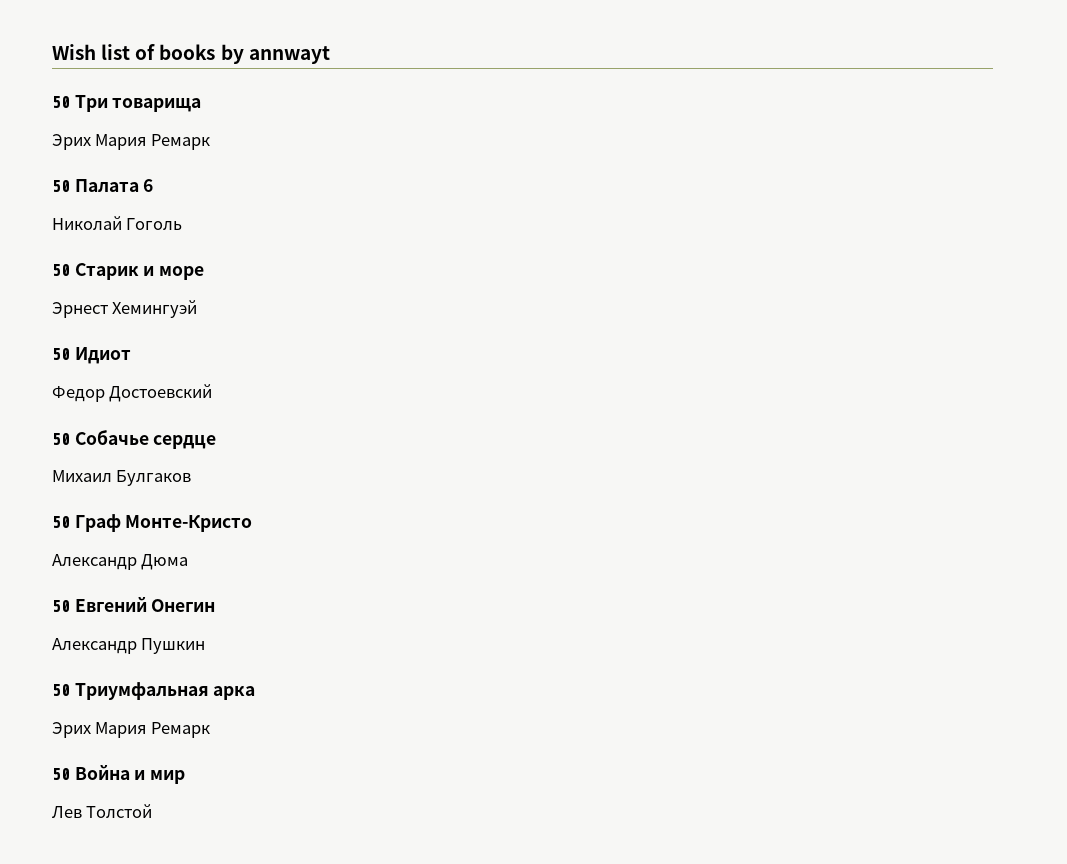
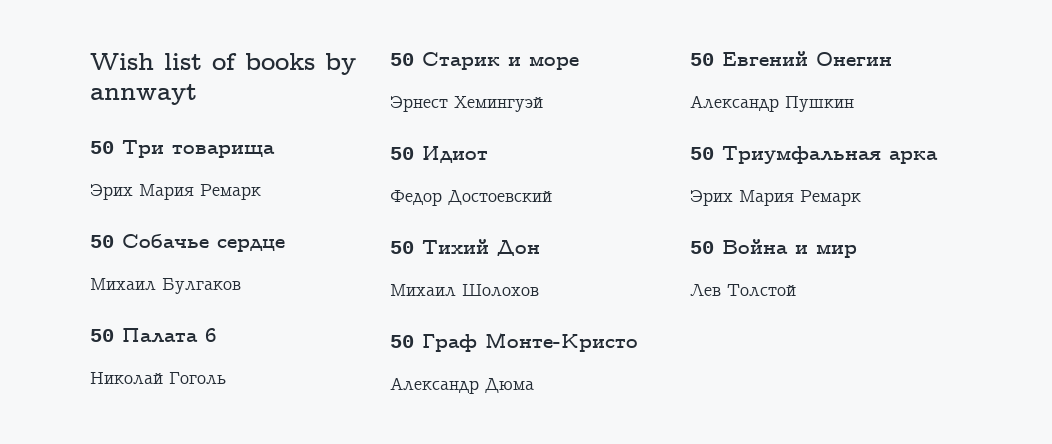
+ 50 Собачье сердце
+ Михаил Булгаков
- 50 Собачье сердце
- Михаил Булгаков
+ 50 Тихий Дон
+ Михаил Шолохов

